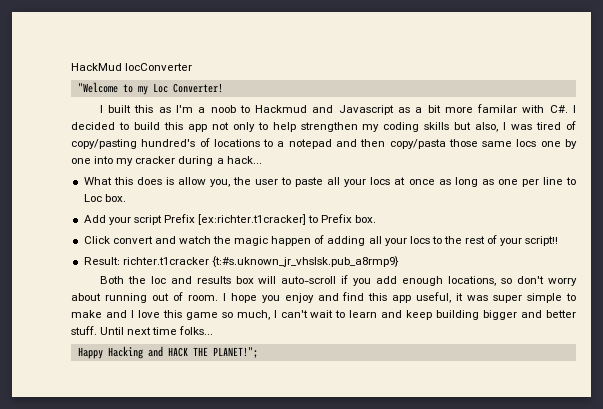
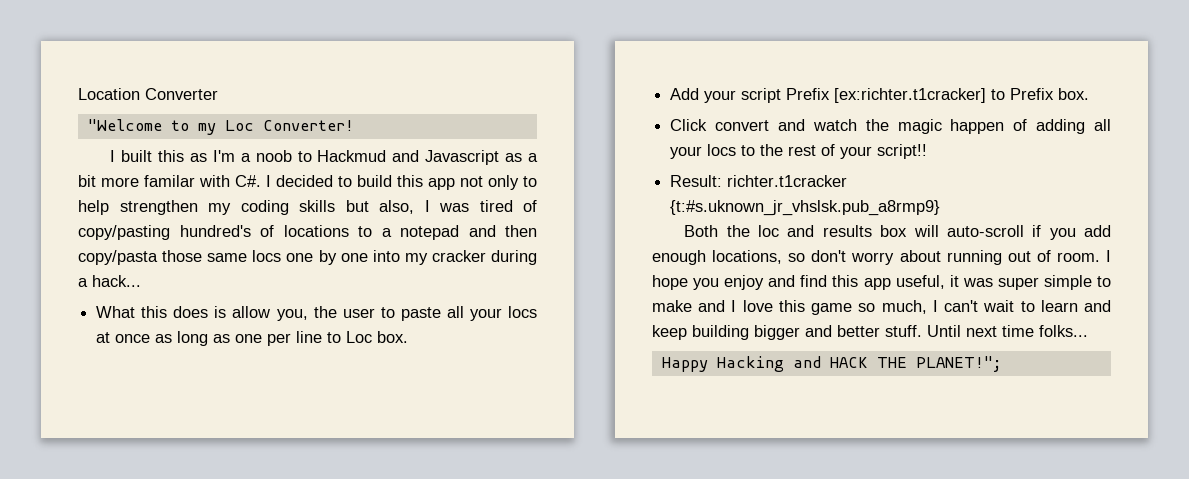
- HackMud locConverter
+ Location Converter

